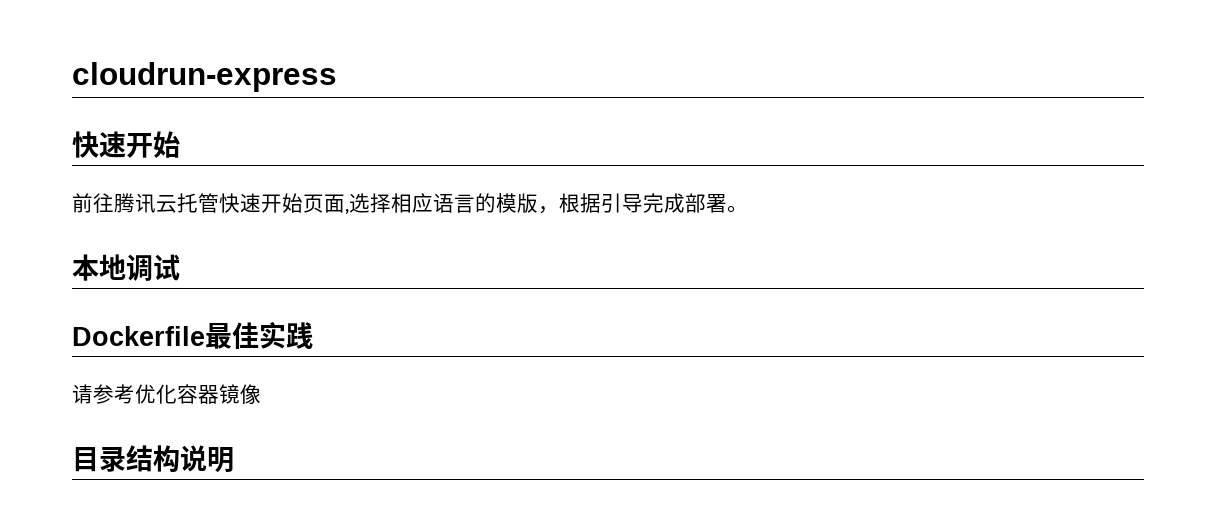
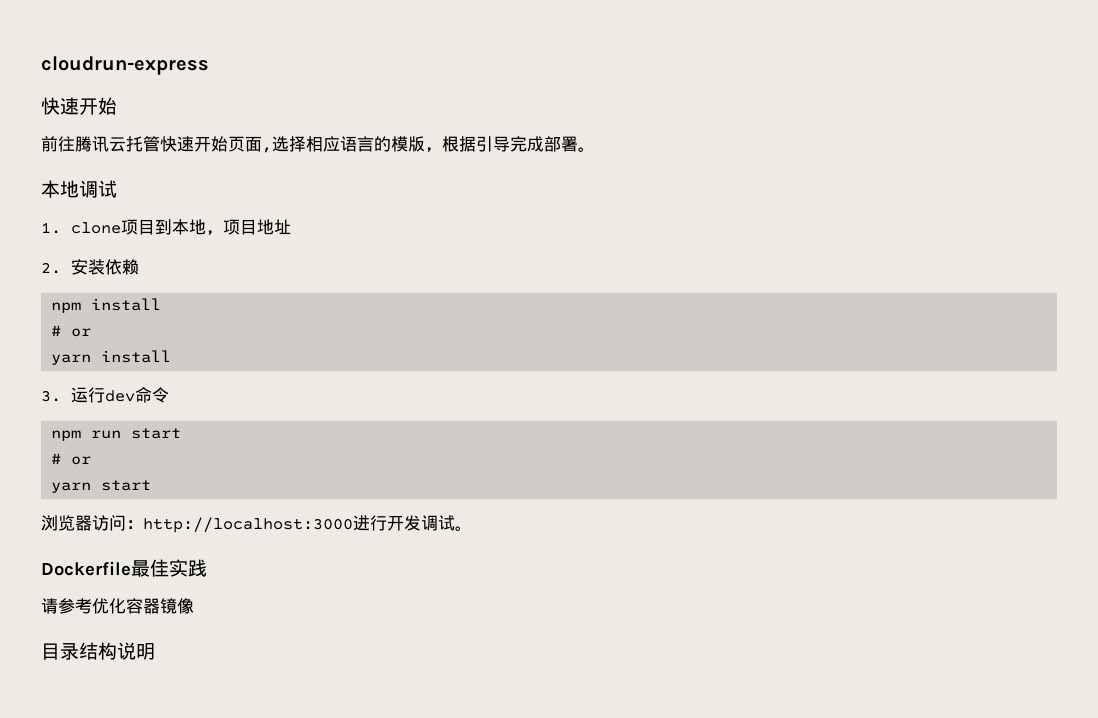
+ 1. clone项目到本地，项目地址
+ 2.安装依赖
+ npm install
+ # or
+ yarn install
+ 3.运行dev命令
+ npm run start
+ # or
+ yarn start
+ 浏览器访问：http://localhost:3000进行开发调试。

